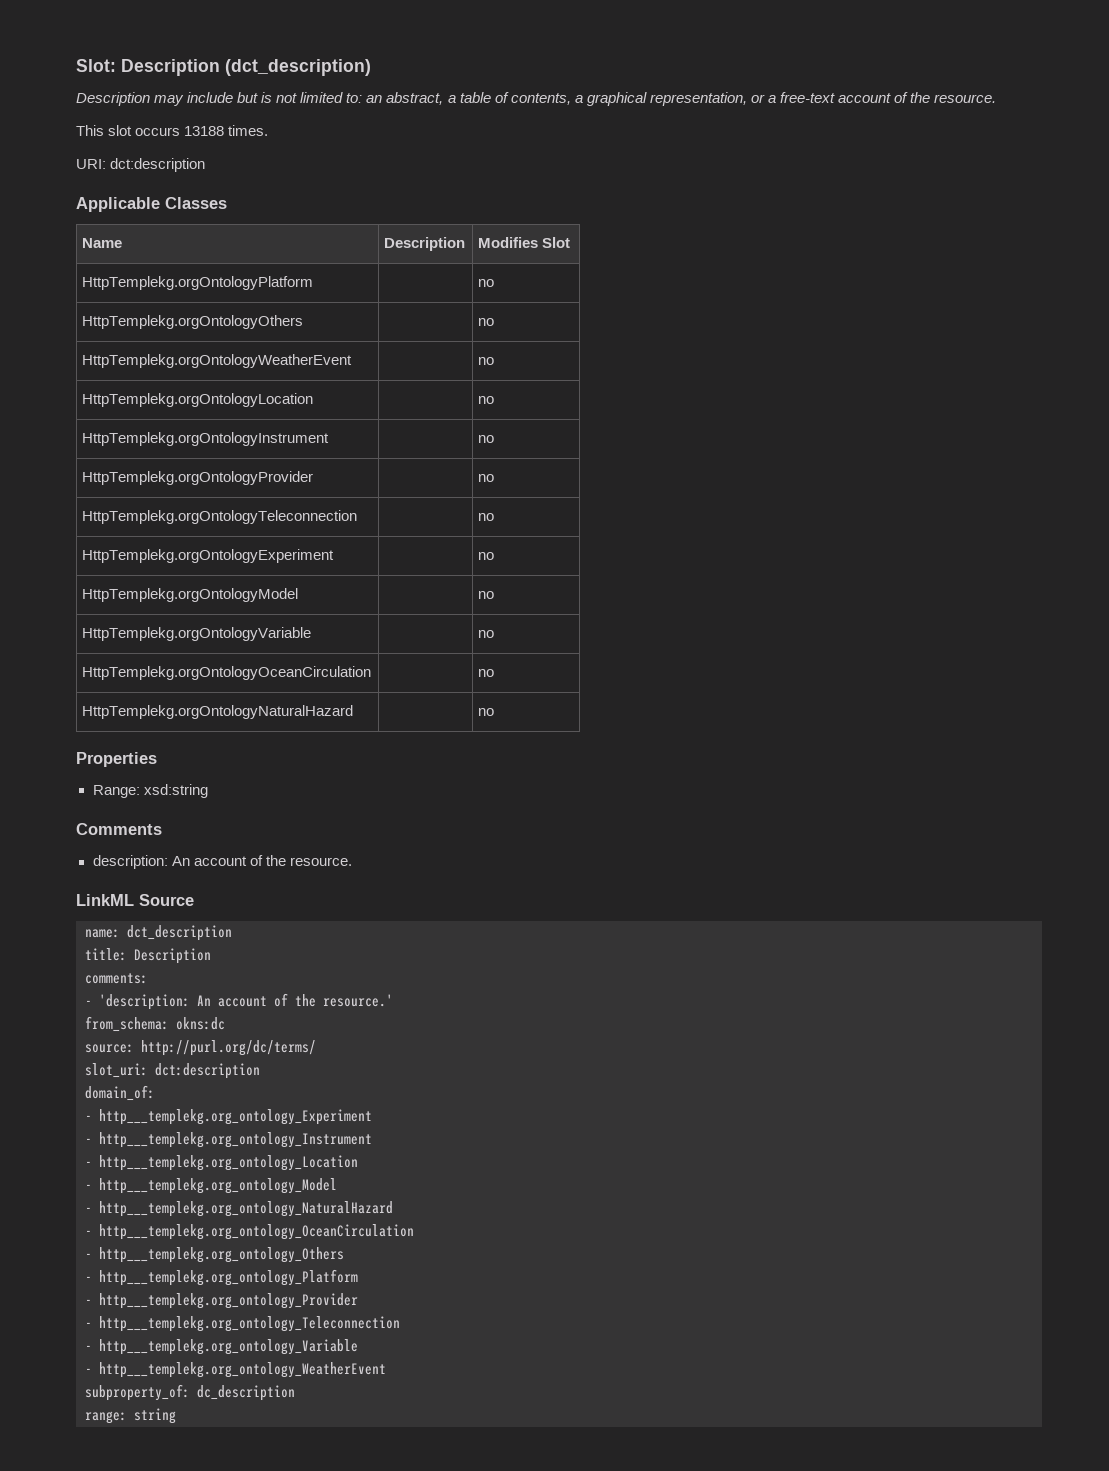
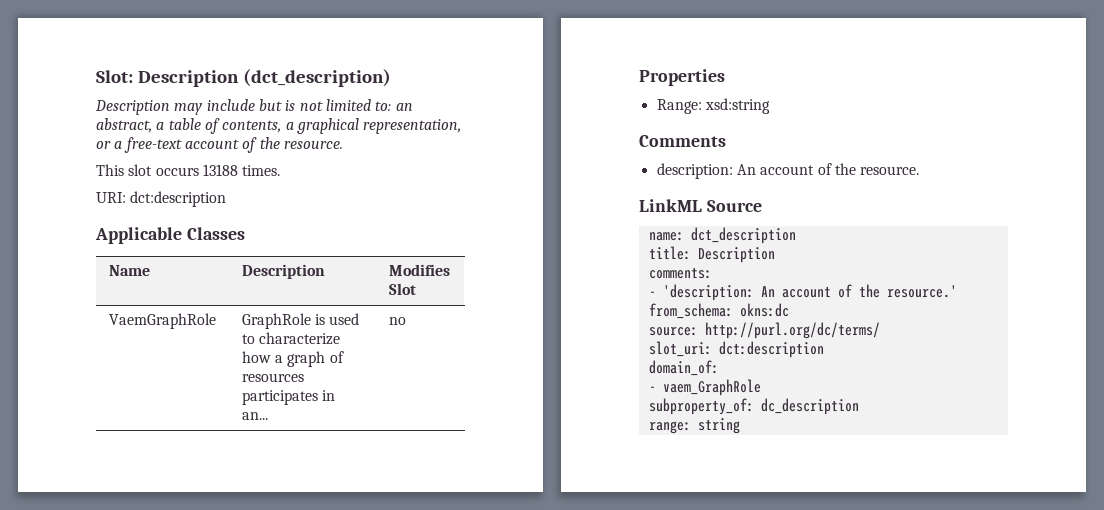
- HttpTemplekg.orgOntologyPlatform | | no
- HttpTemplekg.orgOntologyOthers | | no
- HttpTemplekg.orgOntologyWeatherEvent | | no
- HttpTemplekg.orgOntologyLocation | | no
- HttpTemplekg.orgOntologyInstrument | | no
- HttpTemplekg.orgOntologyProvider | | no
- HttpTemplekg.orgOntologyTeleconnection | | no
- HttpTemplekg.orgOntologyExperiment | | no
- HttpTemplekg.orgOntologyModel | | no
- HttpTemplekg.orgOntologyVariable | | no
- HttpTemplekg.orgOntologyOceanCirculation | | no
- HttpTemplekg.orgOntologyNaturalHazard | | no
+ VaemGraphRole | GraphRole is used to characterize how a graph of resources participates in an... | no
- - http___templekg.org_ontology_Experiment
- - http___templekg.org_ontology_Instrument
- - http___templekg.org_ontology_Location
- - http___templekg.org_ontology_Model
- - http___templekg.org_ontology_NaturalHazard
- - http___templekg.org_ontology_OceanCirculation
- - http___templekg.org_ontology_Others
- - http___templekg.org_ontology_Platform
- - http___templekg.org_ontology_Provider
- - http___templekg.org_ontology_Teleconnection
- - http___templekg.org_ontology_Variable
- - http___templekg.org_ontology_WeatherEvent
+ - vaem_GraphRole

